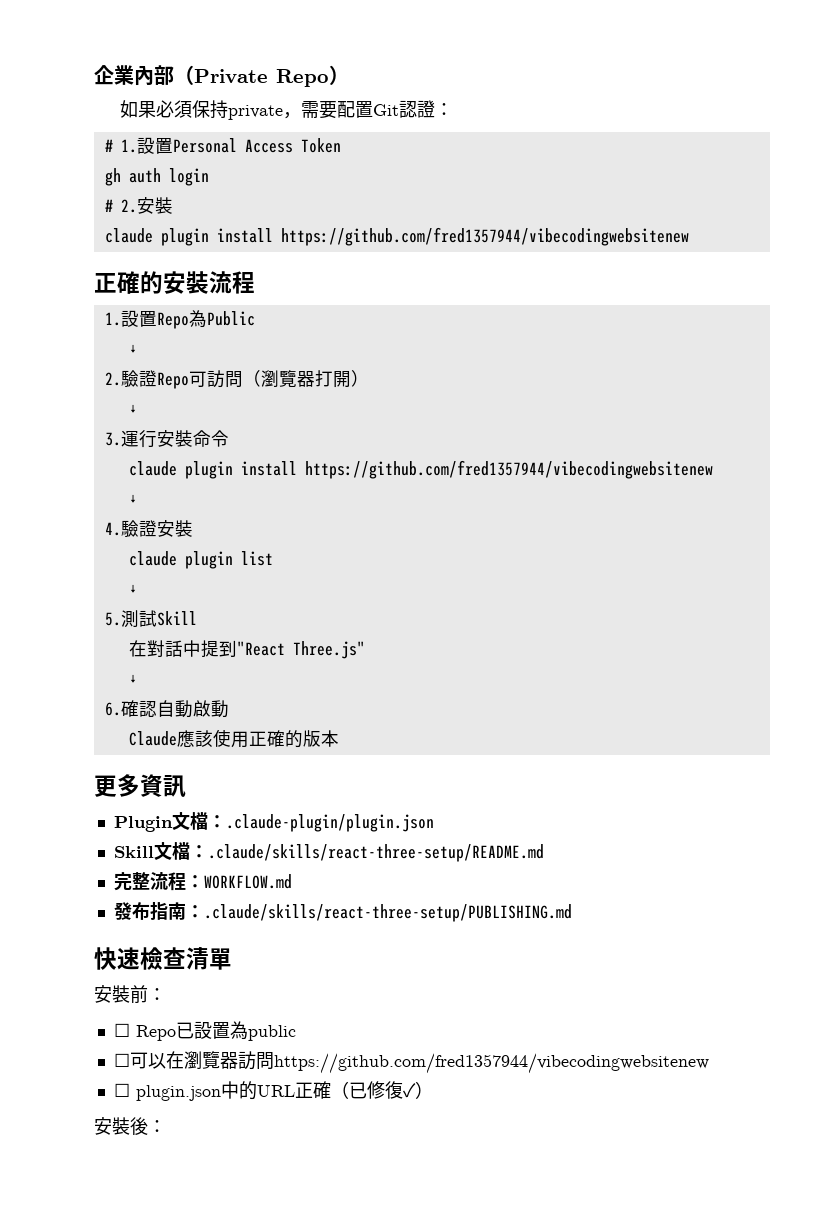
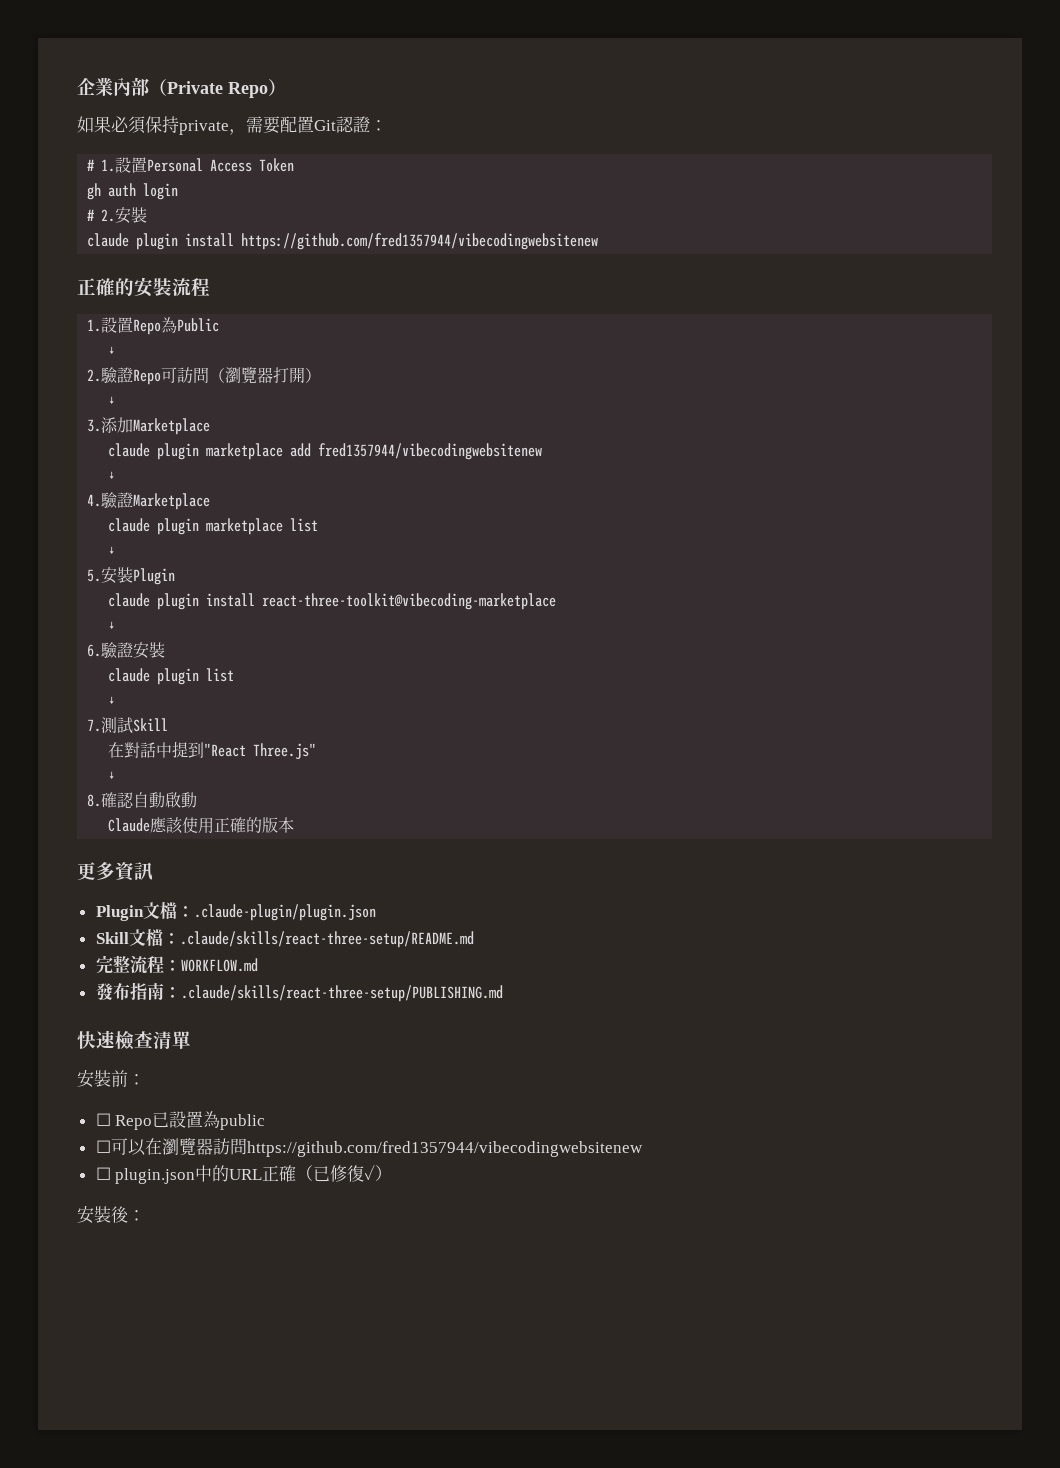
- 3.運行安裝命令
- claude plugin install https://github.com/fred1357944/vibecodingwebsitenew
+ 3.添加Marketplace
+ claude plugin marketplace add fred1357944/vibecodingwebsitenew
  ↓
- 4.驗證安裝
+ 4.驗證Marketplace
+ claude plugin marketplace list
+ ↓
+ 5.安裝Plugin
+ claude plugin install react-three-toolkit@vibecoding-marketplace
+ ↓
+ 6.驗證安裝
- 5.測試Skill
+ 7.測試Skill
- 6.確認自動啟動
+ 8.確認自動啟動

